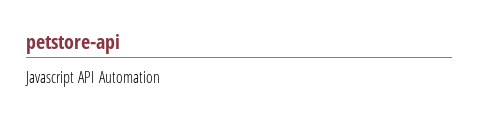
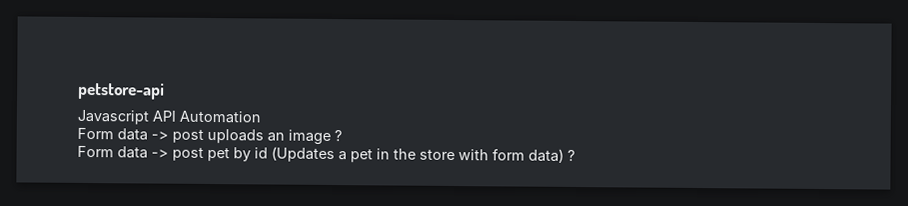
+ Form data -> post uploads an image ?
+ Form data -> post pet by id (Updates a pet in the store with form data) ?

